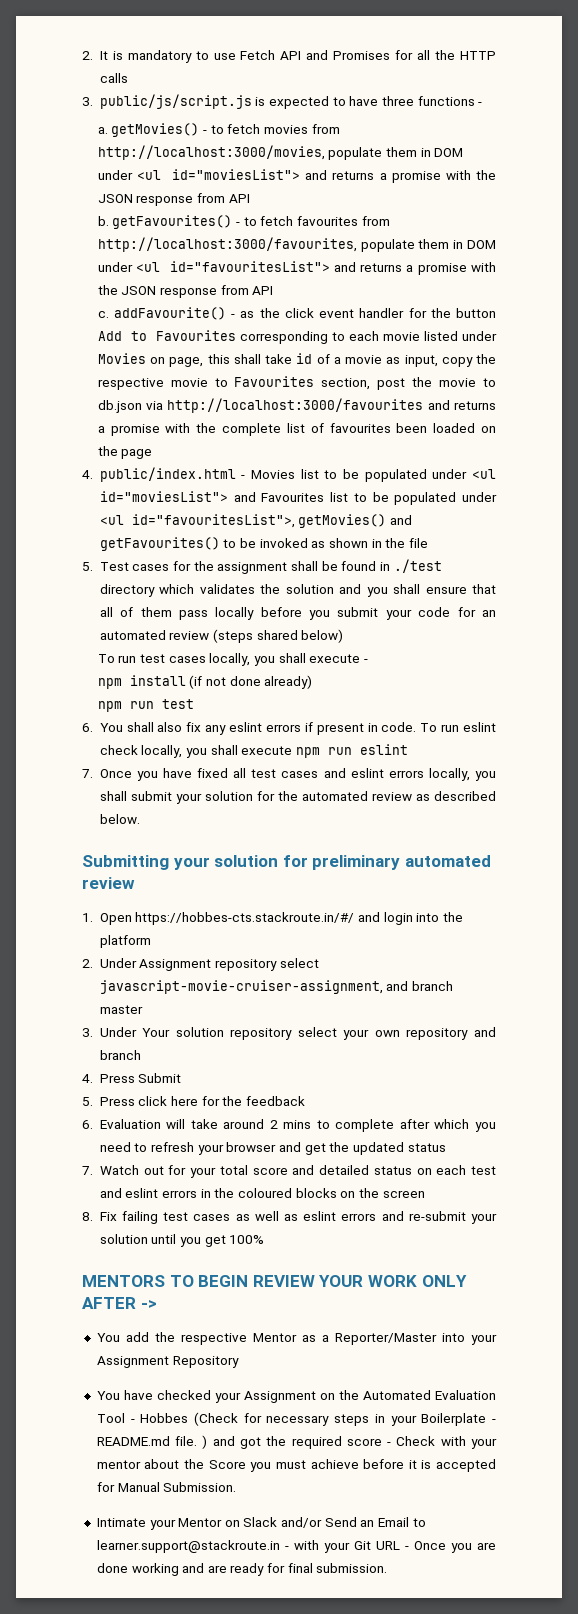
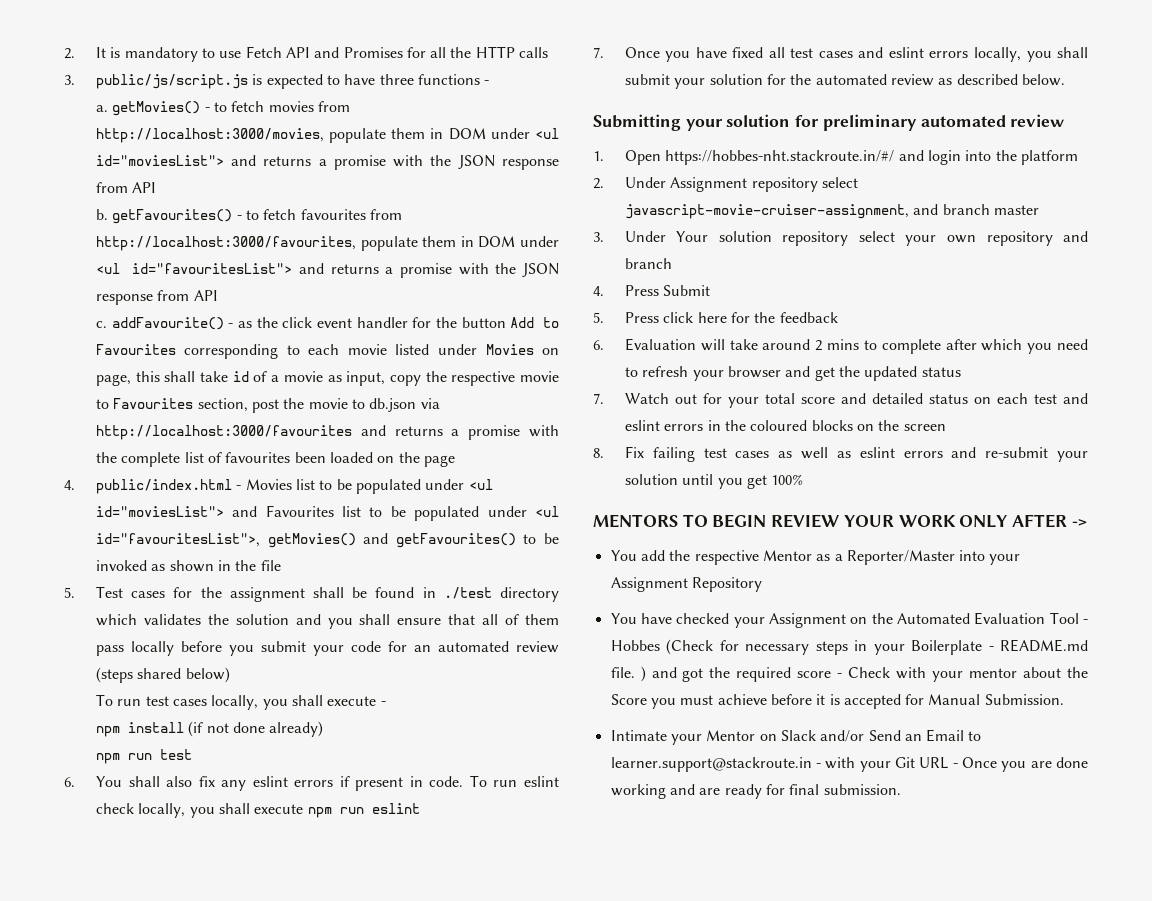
- 1. Open https://hobbes-cts.stackroute.in/#/ and login into the platform
+ 1. Open https://hobbes-nht.stackroute.in/#/ and login into the platform

